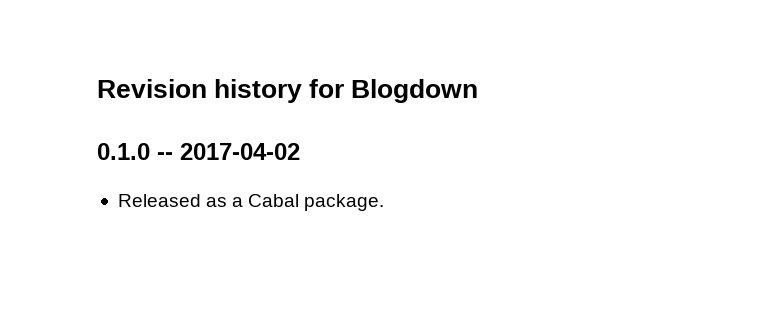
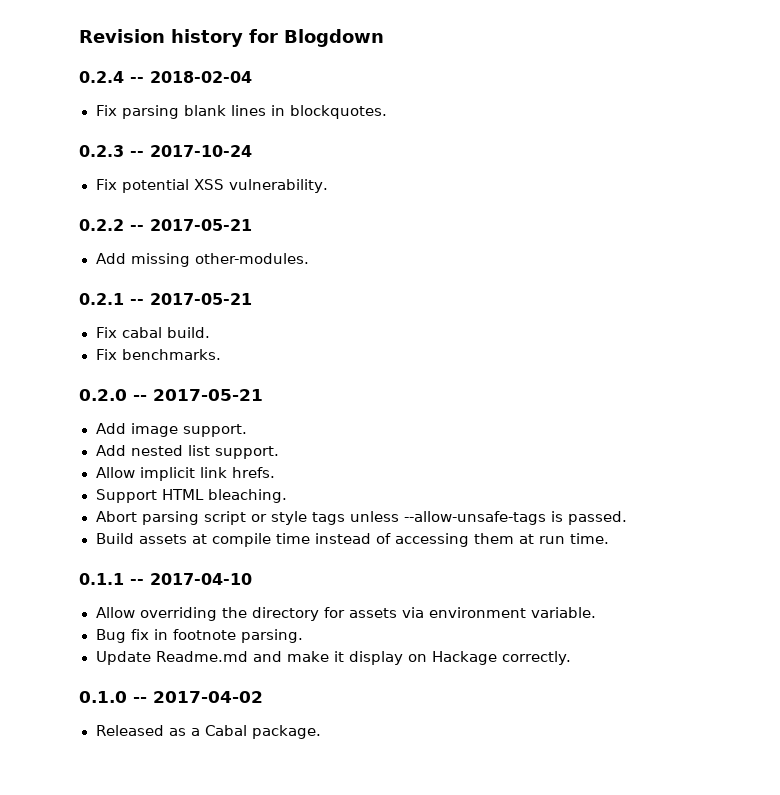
+ 0.2.4 -- 2018-02-04
+ Fix parsing blank lines in blockquotes.
+ 0.2.3 -- 2017-10-24
+ Fix potential XSS vulnerability.
+ 0.2.2 -- 2017-05-21
+ Add missing other-modules.
+ 0.2.1 -- 2017-05-21
+ Fix cabal build.
+ Fix benchmarks.
+ 0.2.0 -- 2017-05-21
+ Add image support.
+ Add nested list support.
+ Allow implicit link hrefs.
+ Support HTML bleaching.
+ Abort parsing script or style tags unless --allow-unsafe-tags is passed.
+ Build assets at compile time instead of accessing them at run time.
+ 0.1.1 -- 2017-04-10
+ Allow overriding the directory for assets via environment variable.
+ Bug fix in footnote parsing.
+ Update Readme.md and make it display on Hackage correctly.

